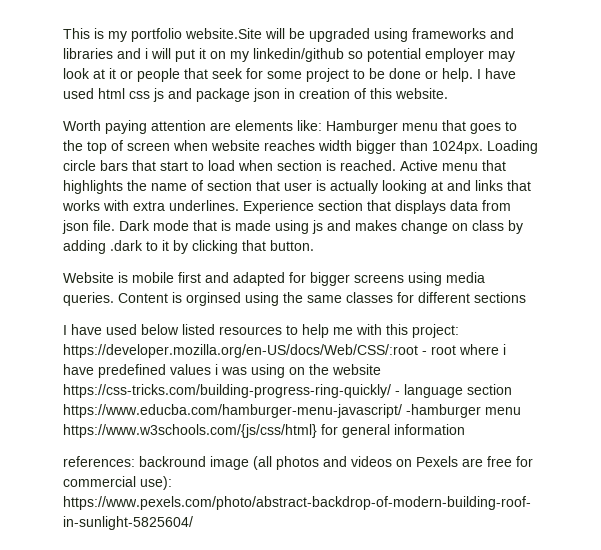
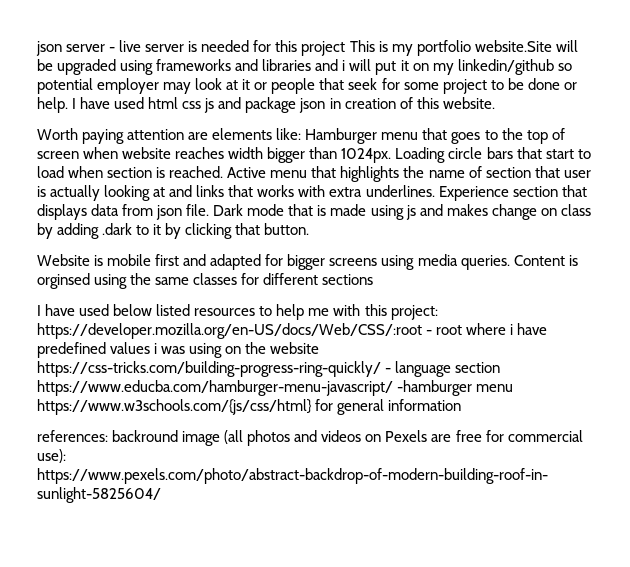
- This is my portfolio website.Site will be upgraded using frameworks and libraries and i will put it on my linkedin/github so potential employer may look at it or people that seek for some project to be done or help.
+ json server - live server is needed for this project This is my portfolio website.Site will be upgraded using frameworks and libraries and i will put it on my linkedin/github so potential employer may look at it or people that seek for some project to be done or help.

